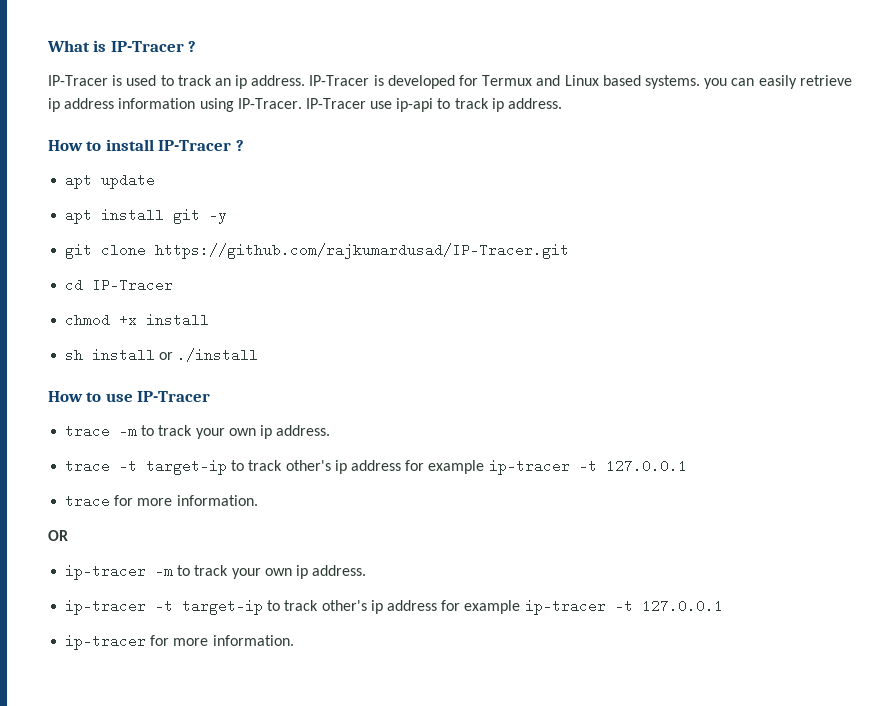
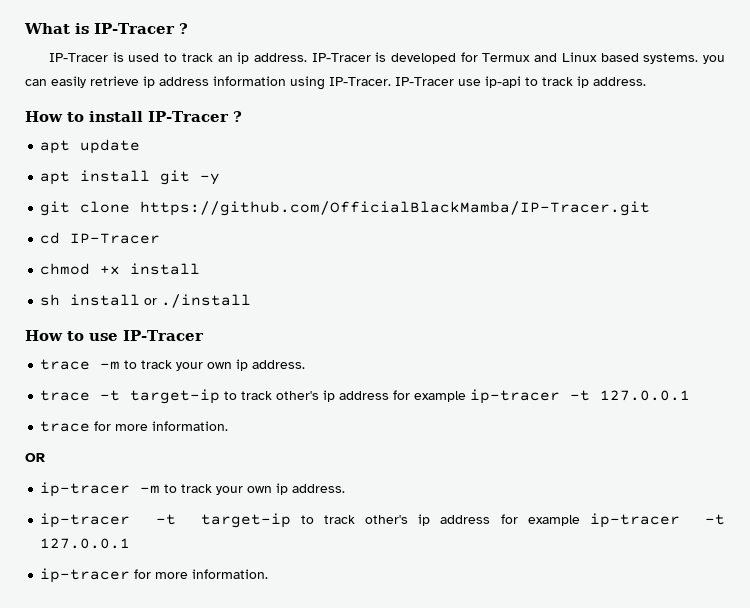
- git clone https://github.com/rajkumardusad/IP-Tracer.git
+ git clone https://github.com/OfficialBlackMamba/IP-Tracer.git

